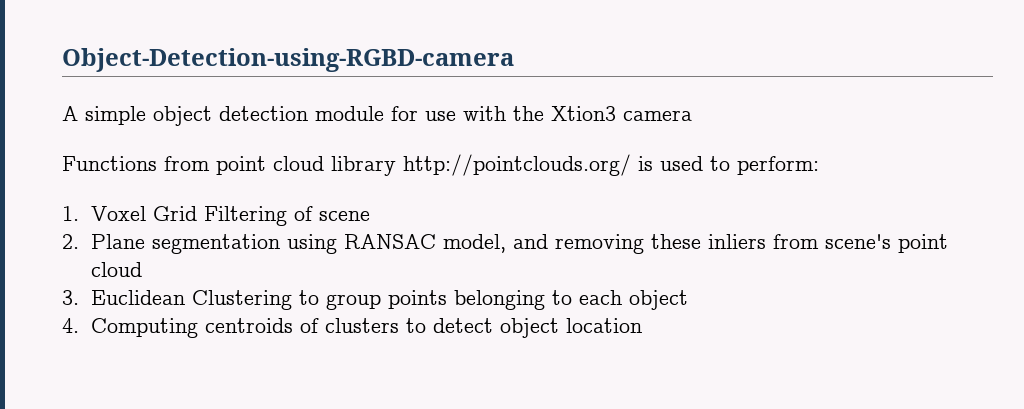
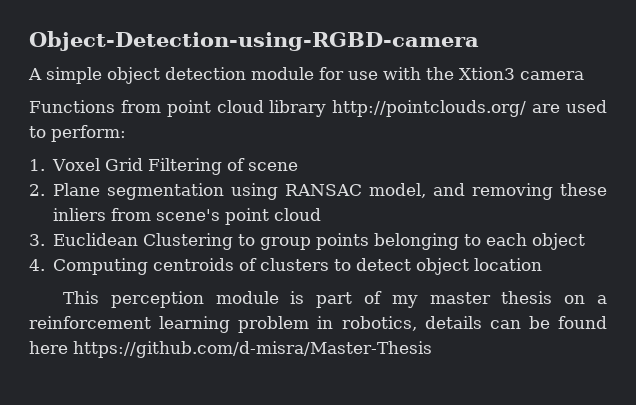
- Functions from point cloud library http://pointclouds.org/ is used to perform:
+ Functions from point cloud library http://pointclouds.org/ are used to perform:
+ This perception module is part of my master thesis on a reinforcement learning problem in robotics, details can be found here https://github.com/d-misra/Master-Thesis

